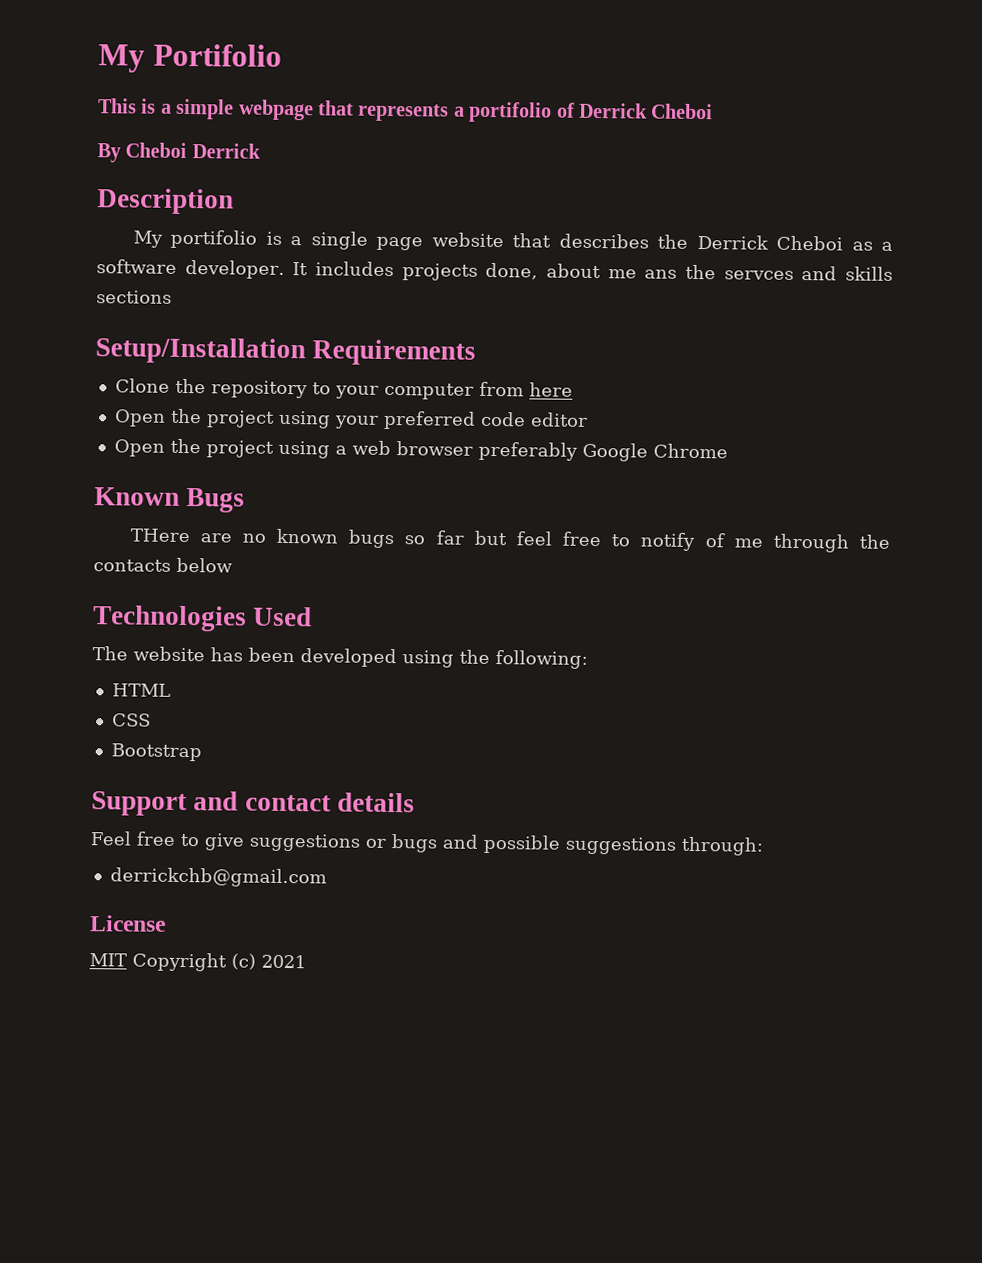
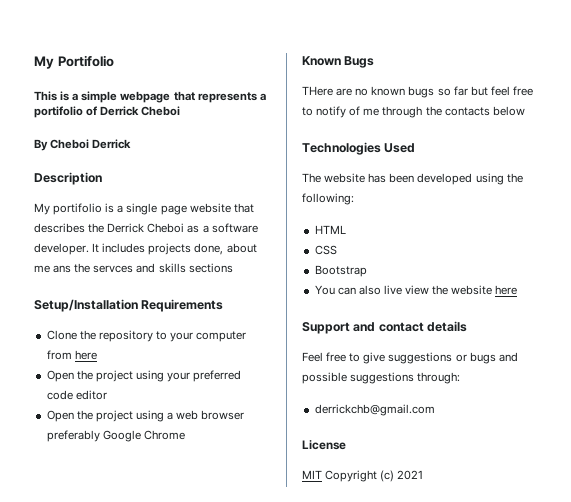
+ You can also live view the website here

